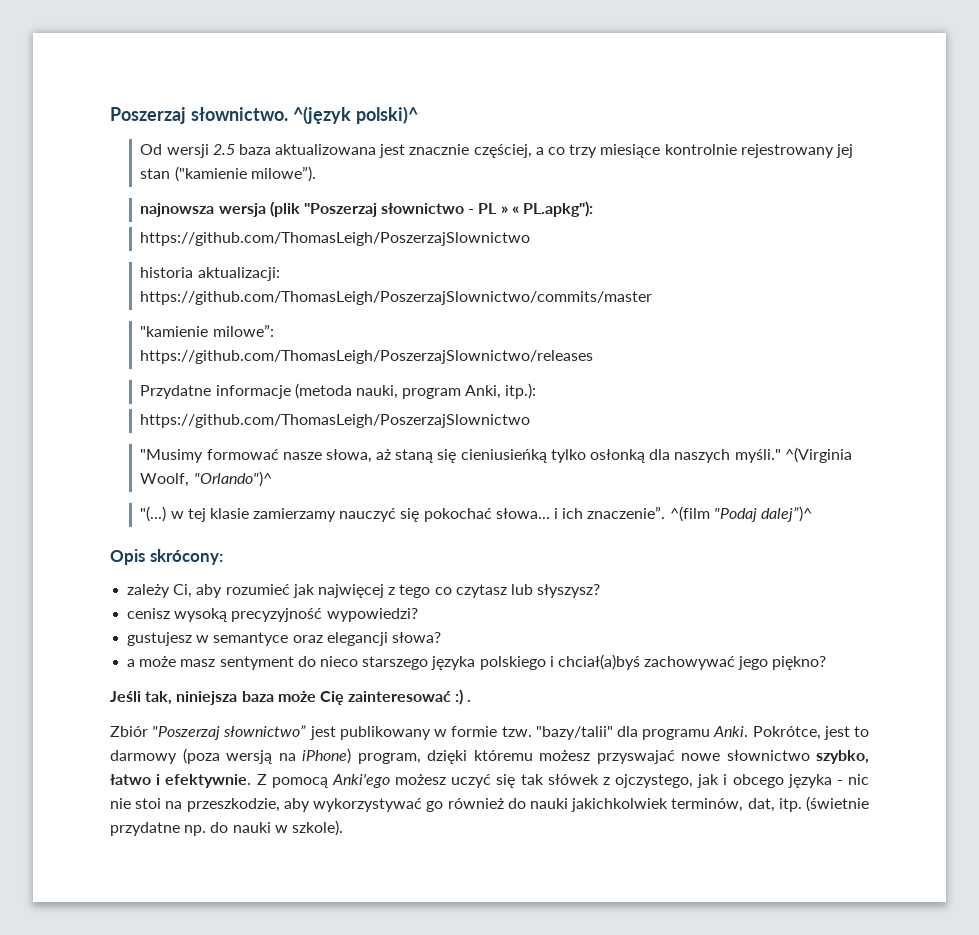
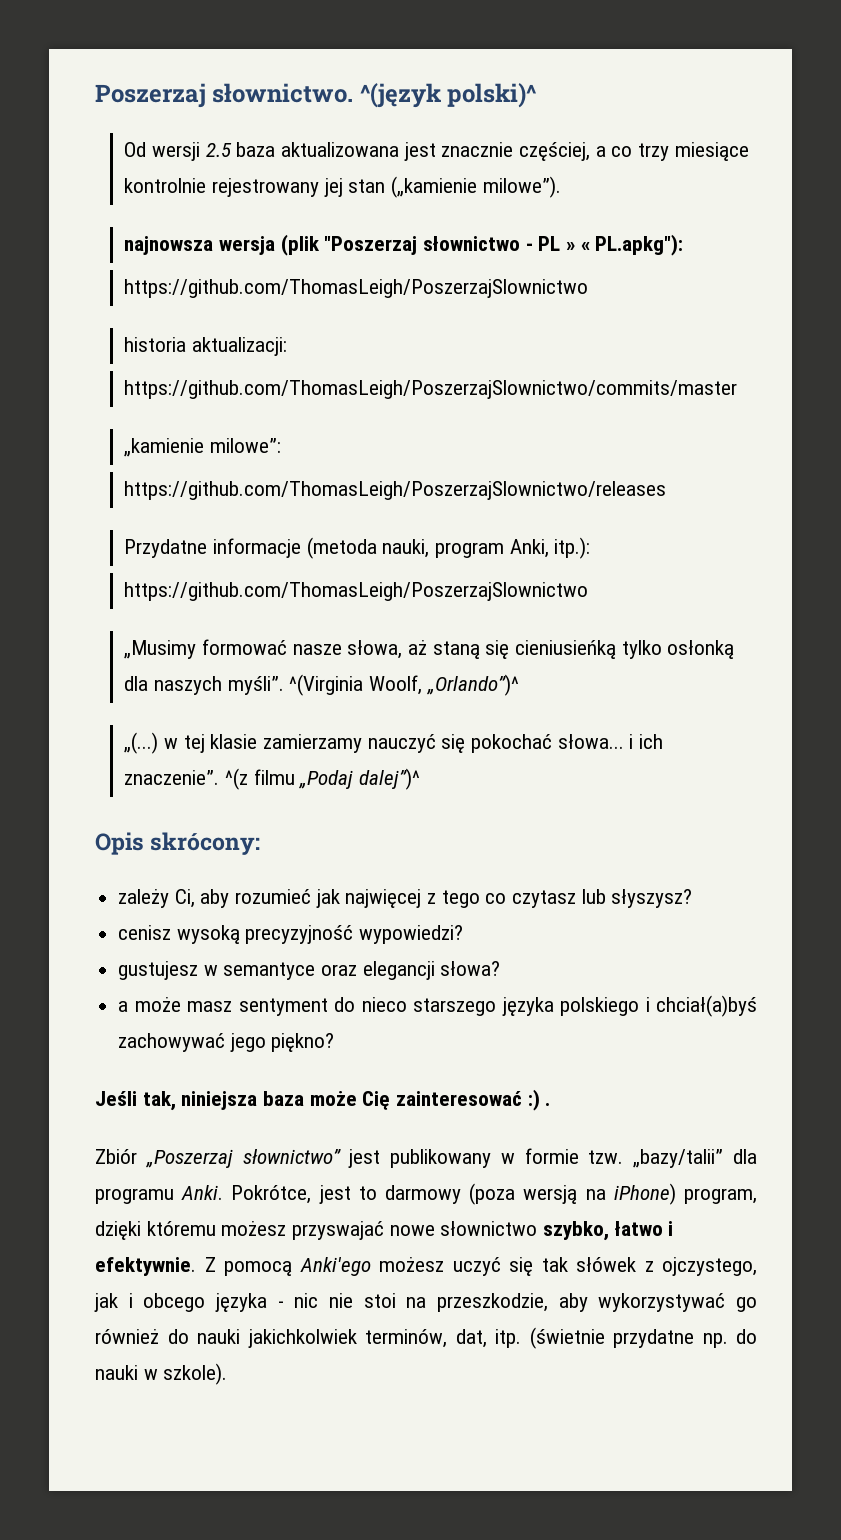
- Od wersji 2.5 baza aktualizowana jest znacznie częściej, a co trzy miesiące kontrolnie rejestrowany jej stan ("kamienie milowe”).
+ Od wersji 2.5 baza aktualizowana jest znacznie częściej, a co trzy miesiące kontrolnie rejestrowany jej stan („kamienie milowe”).
- "kamienie milowe”:
+ „kamienie milowe”:
- "Musimy formować nasze słowa, aż staną się cieniusieńką tylko osłonką dla naszych myśli."
+ „Musimy formować nasze słowa, aż staną się cieniusieńką tylko osłonką dla naszych myśli”.
- ^(Virginia Woolf, "Orlando")^
- "(...) w tej klasie zamierzamy nauczyć się pokochać słowa... i ich znaczenie”.
+ ^(Virginia Woolf, „Orlando”)^
+ „(...) w tej klasie zamierzamy nauczyć się pokochać słowa... i ich znaczenie”.
- ^(film "Podaj dalej”)^
+ ^(z filmu „Podaj dalej”)^
- Zbiór "Poszerzaj słownictwo” jest publikowany w formie tzw.
+ Zbiór „Poszerzaj słownictwo” jest publikowany w formie tzw.
- "bazy/talii" dla programu Anki.
+ „bazy/talii” dla programu Anki.

